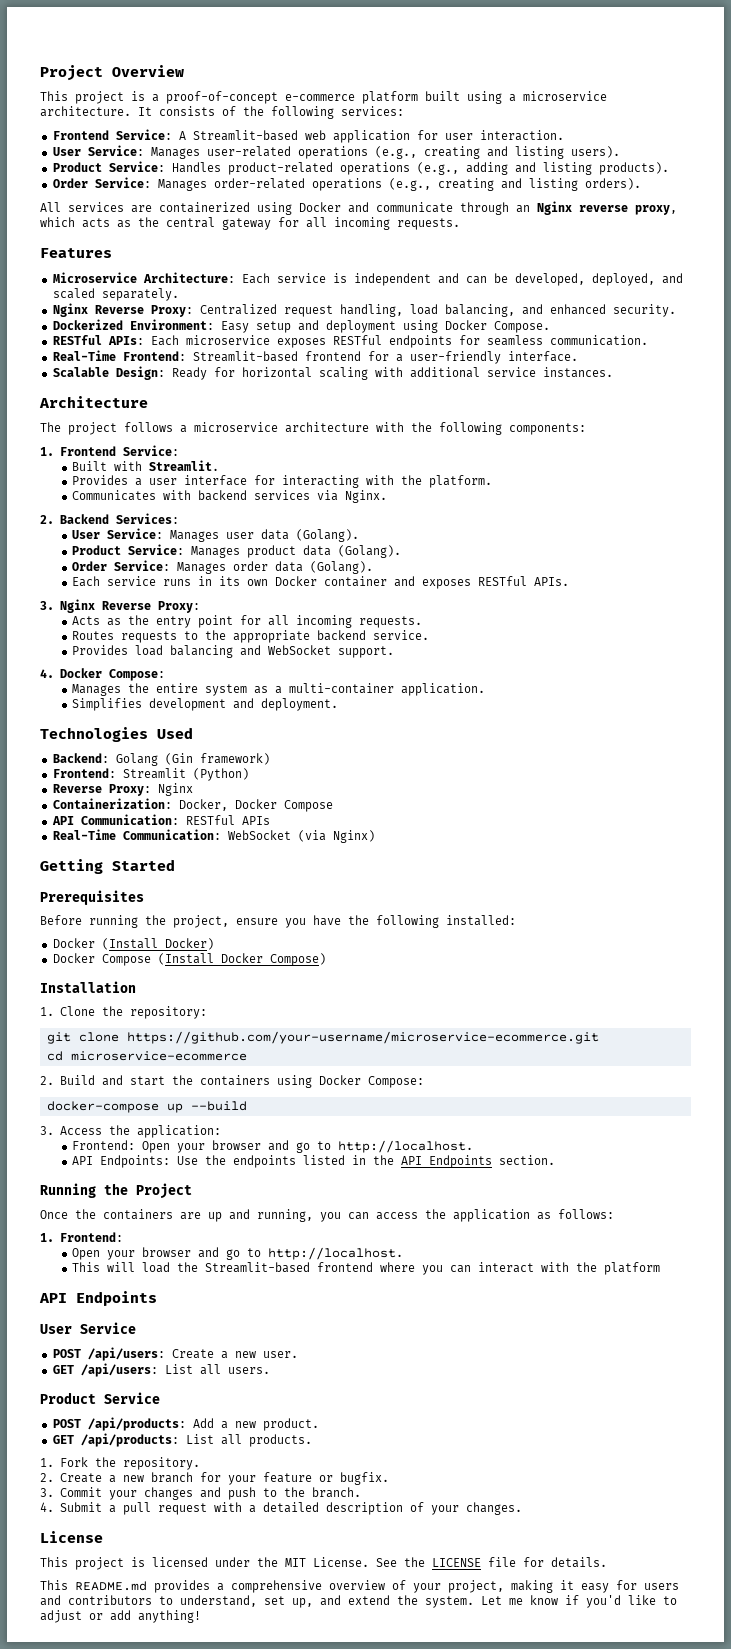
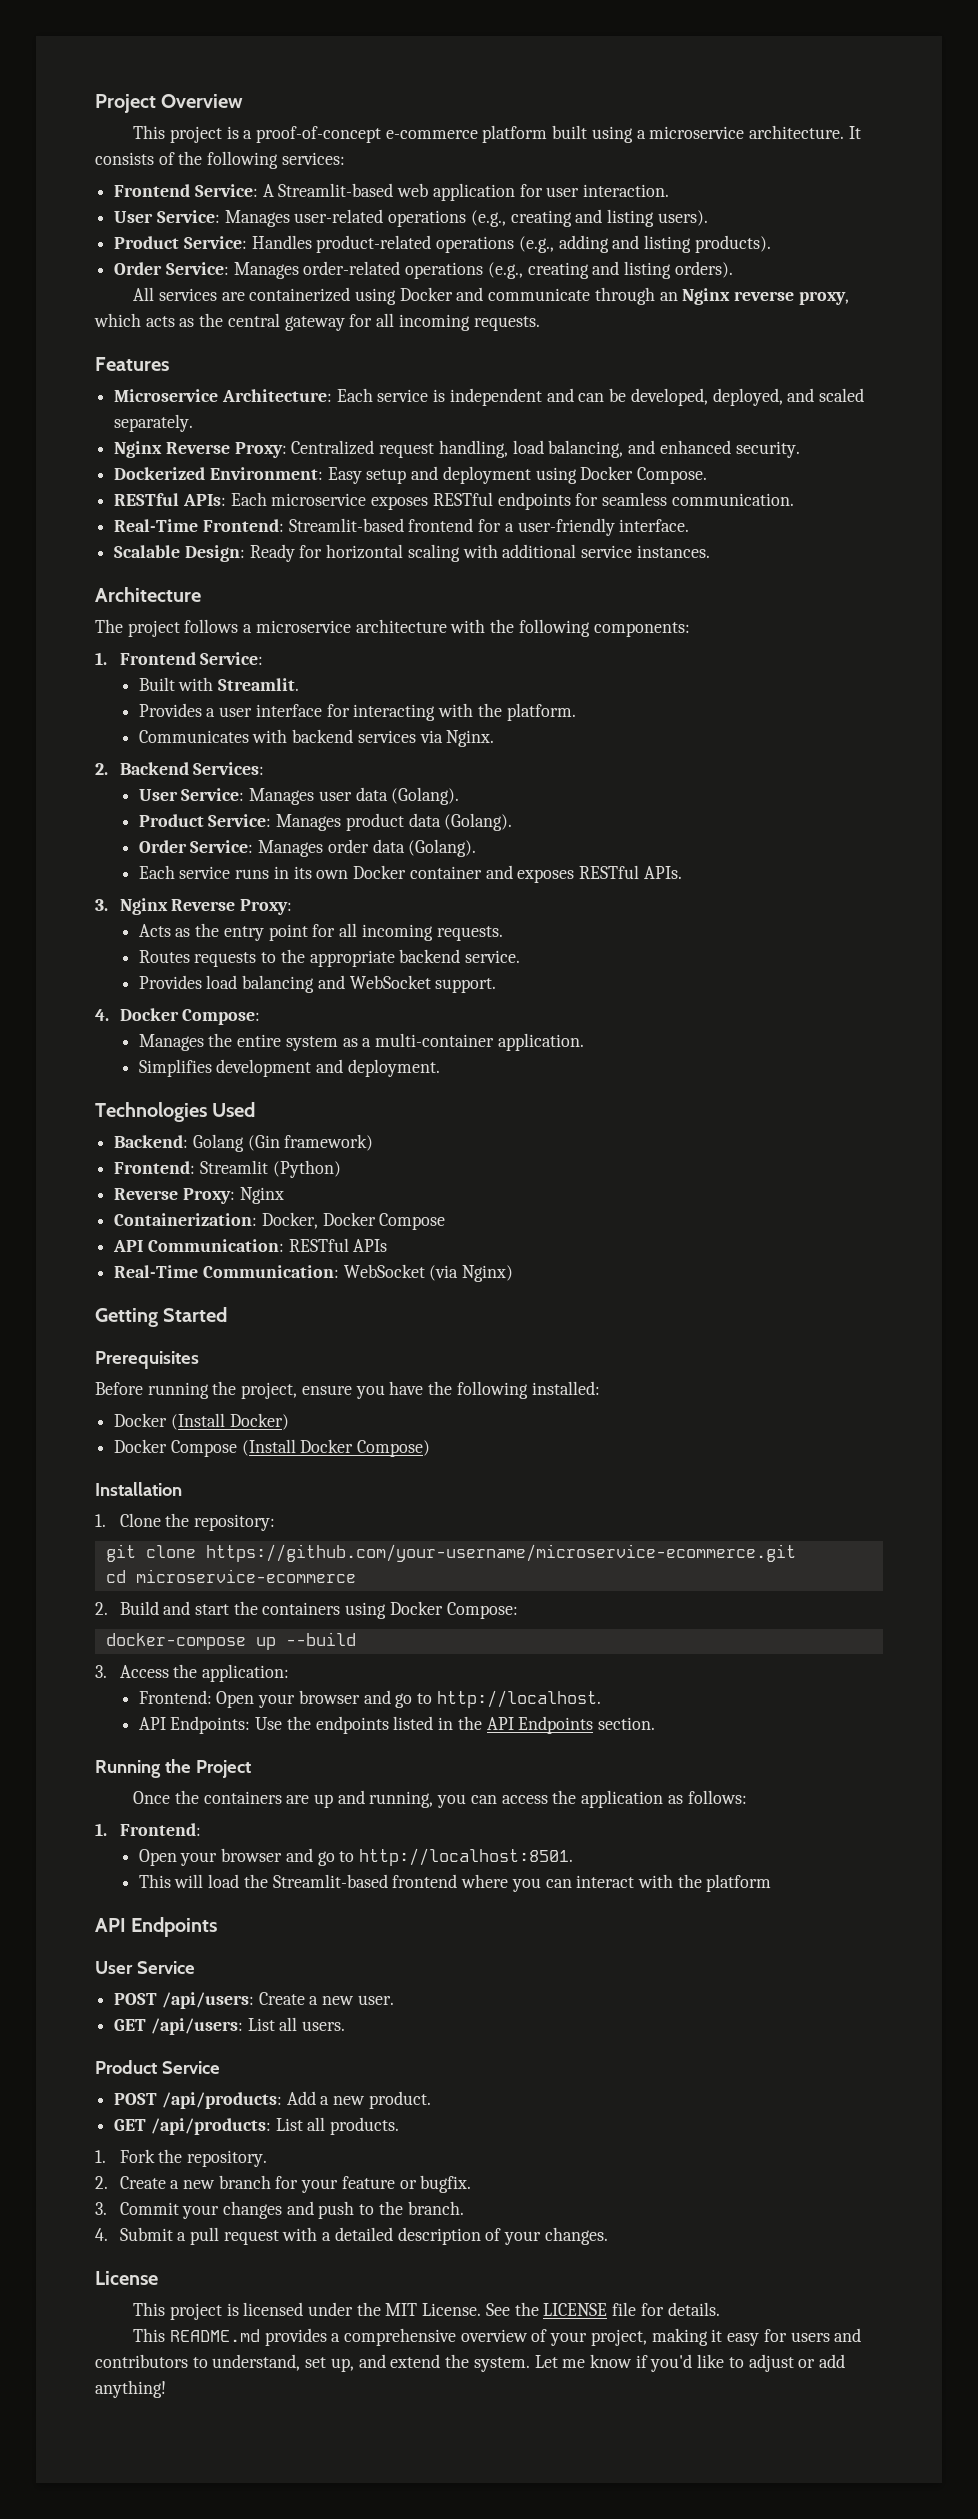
  1. Frontend:
- Open your browser and go to http://localhost.
+ Open your browser and go to http://localhost:8501.

